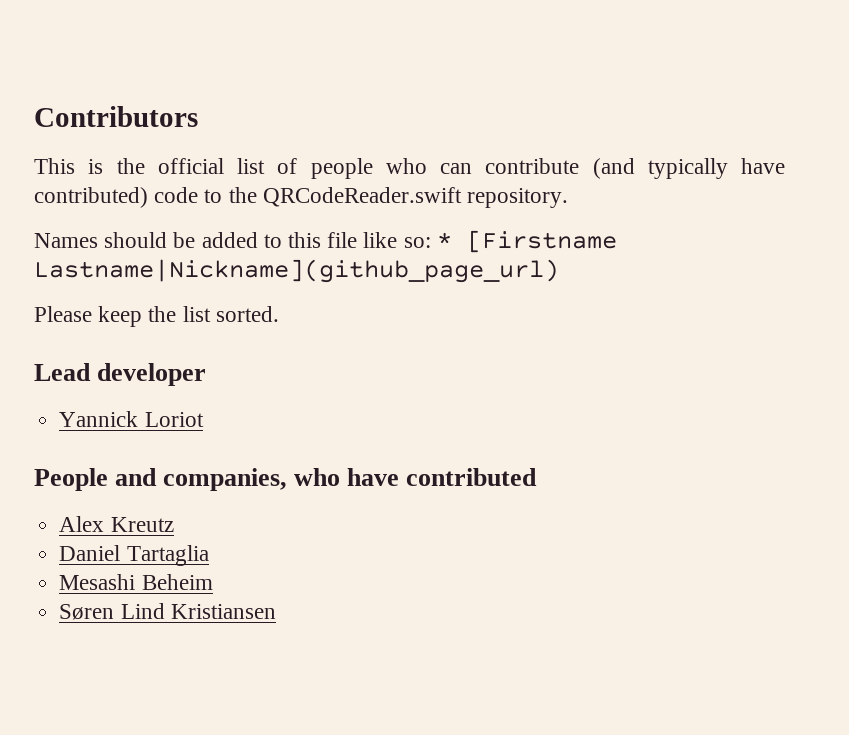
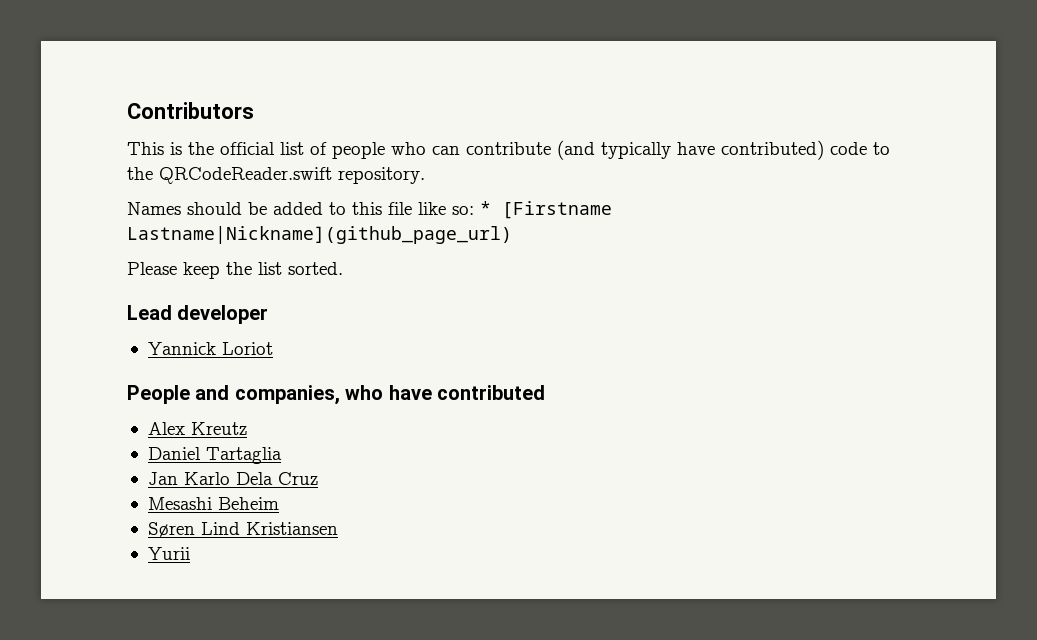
+ Jan Karlo Dela Cruz
+ Yurii

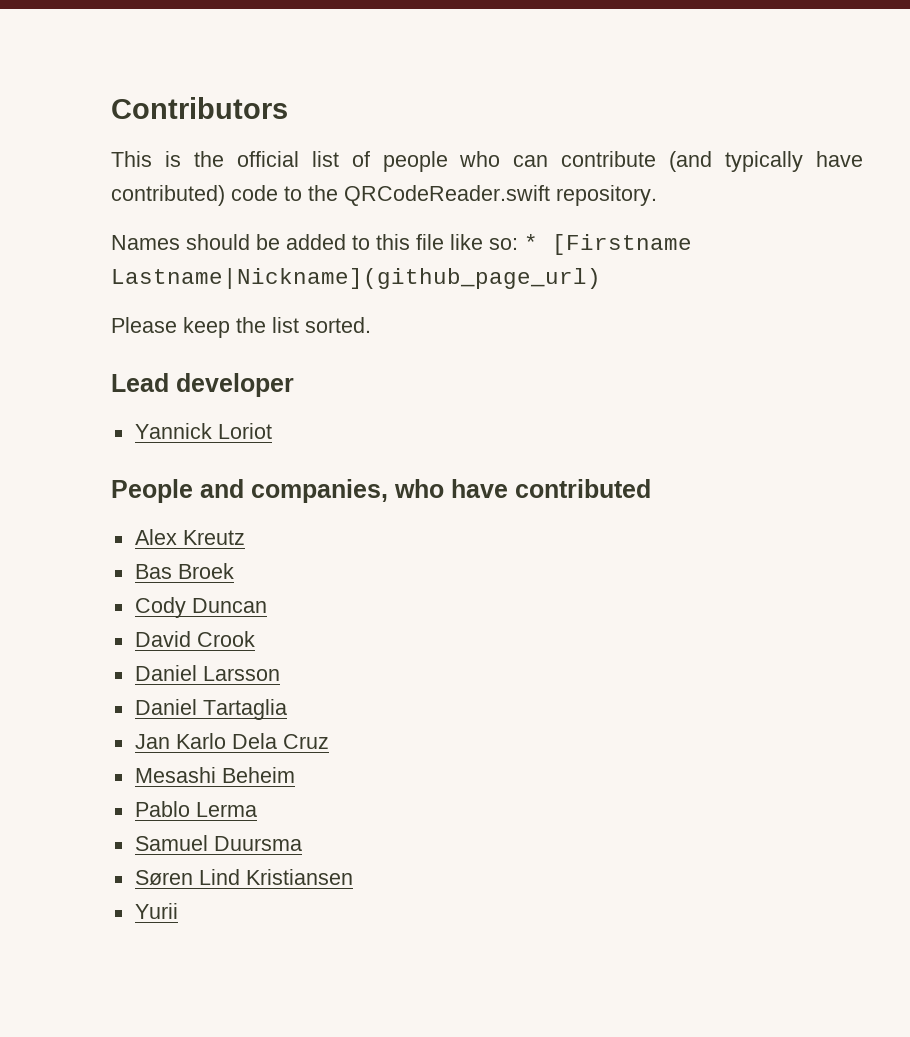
+ Bas Broek
+ Cody Duncan
+ David Crook
+ Daniel Larsson
+ Pablo Lerma
+ Samuel Duursma

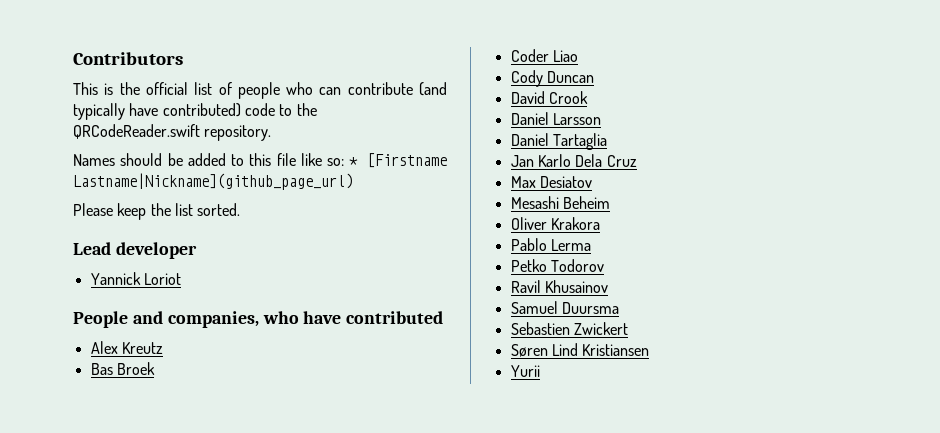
+ Coder Liao
+ Max Desiatov
+ Oliver Krakora
+ Petko Todorov
+ Ravil Khusainov
+ Sebastien Zwickert

